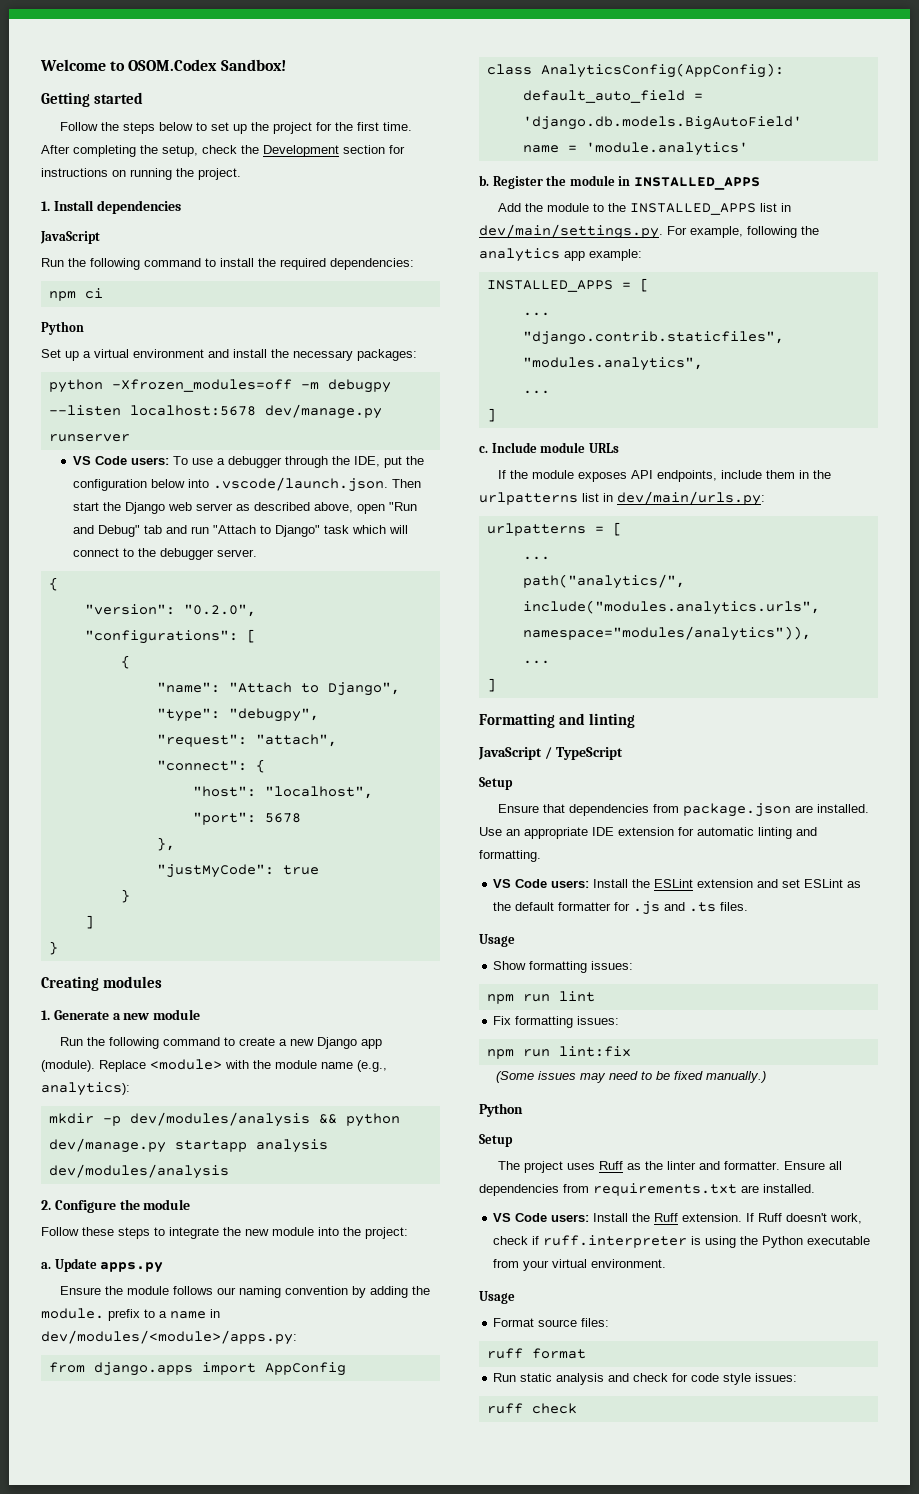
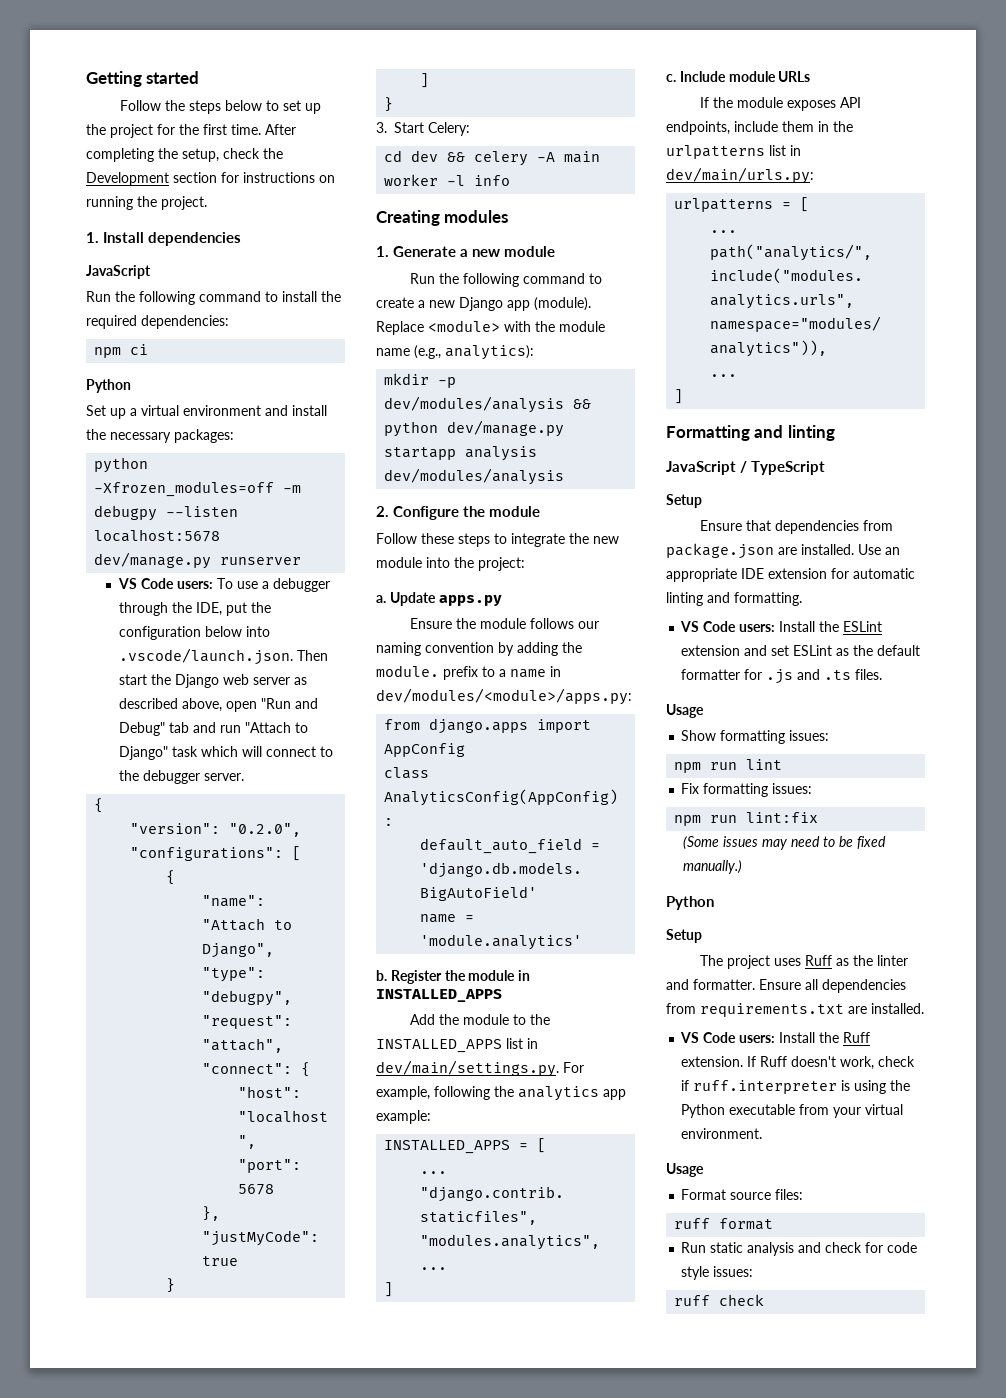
- Welcome to OSOM.Codex Sandbox!
+ 3. Start Celery:
+ cd dev && celery -A main worker -l info

